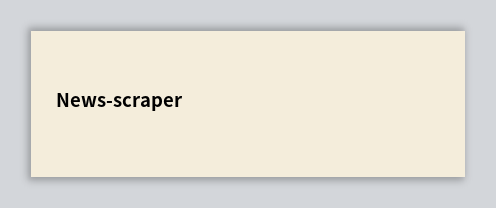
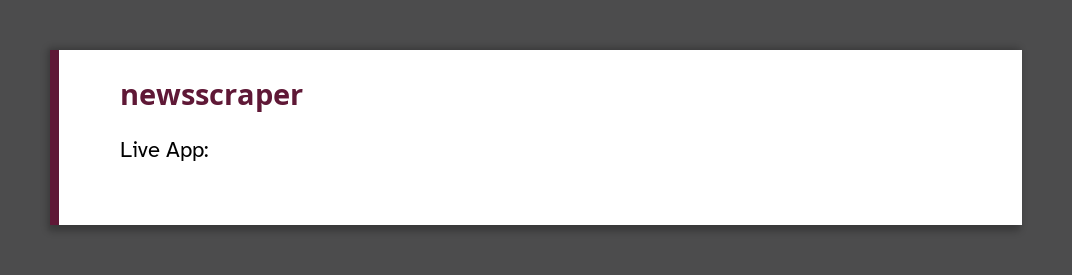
- News-scraper
+ newsscraper
+ Live App:

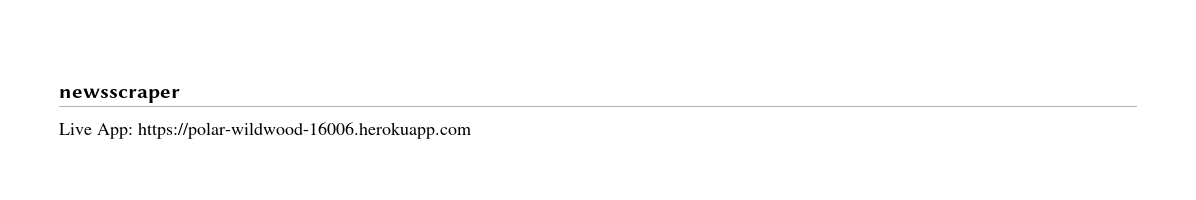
- Live App:
+ Live App: https://polar-wildwood-16006.herokuapp.com

